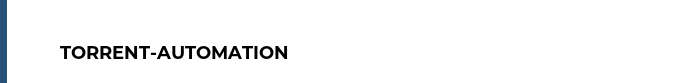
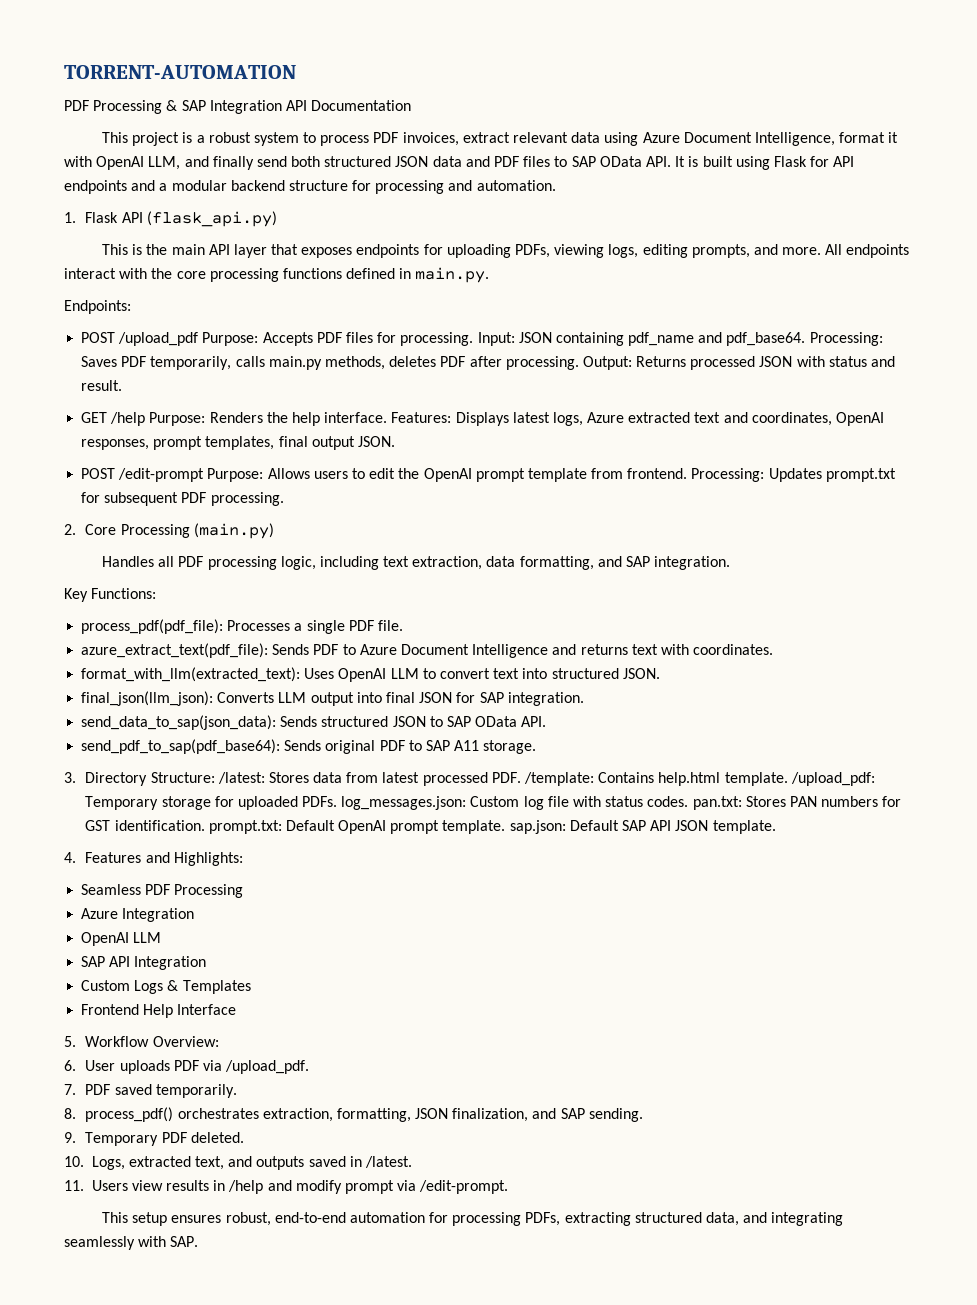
+ PDF Processing & SAP Integration API Documentation
+ This project is a robust system to process PDF invoices, extract relevant data using Azure Document Intelligence, format it with OpenAI LLM, and finally send both structured JSON data and PDF files to SAP OData API. It is built using Flask for API endpoints and a modular backend structure for processing and automation.
+ 1. Flask API (flask_api.py)
+ This is the main API layer that exposes endpoints for uploading PDFs, viewing logs, editing prompts, and more. All endpoints interact with the core processing functions defined in main.py.
+ Endpoints:
+ POST /upload_pdf Purpose: Accepts PDF files for processing. Input: JSON containing pdf_name and pdf_base64. Processing: Saves PDF temporarily, calls main.py methods, deletes PDF after processing. Output: Returns processed JSON with status and result.
+ GET /help Purpose: Renders the help interface. Features: Displays latest logs, Azure extracted text and coordinates, OpenAI responses, prompt templates, final output JSON.
+ POST /edit-prompt Purpose: Allows users to edit the OpenAI prompt template from frontend. Processing: Updates prompt.txt for subsequent PDF processing.
+ 2. Core Processing (main.py)
+ Handles all PDF processing logic, including text extraction, data formatting, and SAP integration.
+ Key Functions:
+ process_pdf(pdf_file): Processes a single PDF file.
+ azure_extract_text(pdf_file): Sends PDF to Azure Document Intelligence and returns text with coordinates.
+ format_with_llm(extracted_text): Uses OpenAI LLM to convert text into structured JSON.
+ final_json(llm_json): Converts LLM output into final JSON for SAP integration.
+ send_data_to_sap(json_data): Sends structured JSON to SAP OData API.
+ send_pdf_to_sap(pdf_base64): Sends original PDF to SAP A11 storage.
+ 3. Directory Structure: /latest: Stores data from latest processed PDF. /template: Contains help.html template. /upload_pdf: Temporary storage for uploaded PDFs. log_messages.json: Custom log file with status codes. pan.txt: Stores PAN numbers for GST identification. prompt.txt: Default OpenAI prompt template. sap.json: Default SAP API JSON template.
+ 4. Features and Highlights:
+ Seamless PDF Processing
+ Azure Integration
+ OpenAI LLM
+ SAP API Integration
+ Custom Logs & Templates
+ Frontend Help Interface
+ 5. Workflow Overview:
+ 6. User uploads PDF via /upload_pdf.
+ 7. PDF saved temporarily.
+ 8. process_pdf() orchestrates extraction, formatting, JSON finalization, and SAP sending.
+ 9. Temporary PDF deleted.
+ 10. Logs, extracted text, and outputs saved in /latest.
+ 11. Users view results in /help and modify prompt via /edit-prompt.
+ This setup ensures robust, end-to-end automation for processing PDFs, extracting structured data, and integrating seamlessly with SAP.

